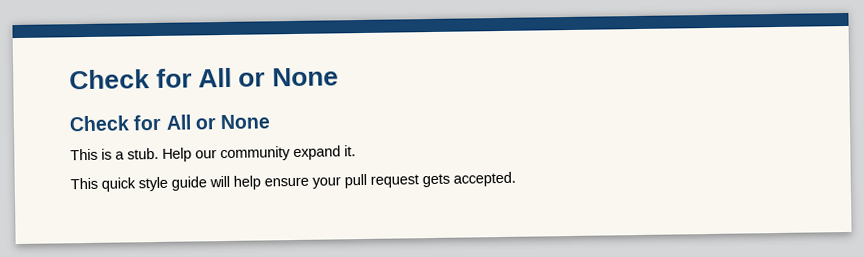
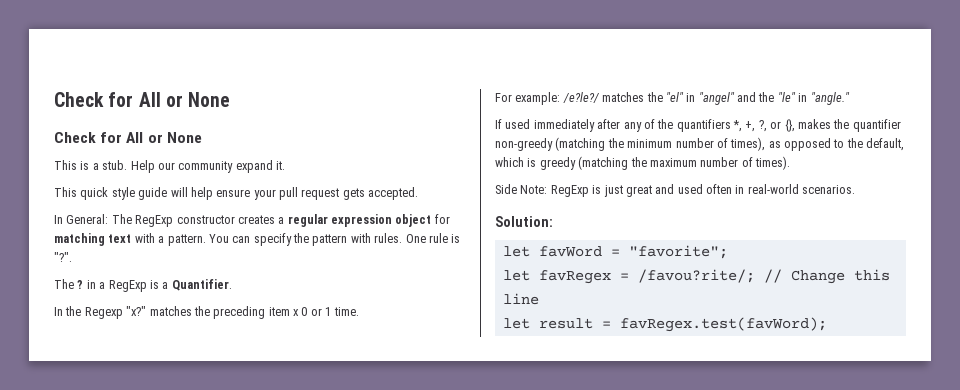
+ In General: The RegExp constructor creates a regular expression object for matching text with a pattern. You can specify the pattern with rules. One rule is "?".
+ The ? in a RegExp is a Quantifier.
+ In the Regexp "x?" matches the preceding item x 0 or 1 time.
+ For example: /e?le?/ matches the "el" in "angel" and the "le" in "angle."
+ If used immediately after any of the quantifiers *, +, ?, or {}, makes the quantifier non-greedy (matching the minimum number of times), as opposed to the default, which is greedy (matching the maximum number of times).
+ Side Note: RegExp is just great and used often in real-world scenarios.
+ Solution:
+ let favWord = "favorite";
+ let favRegex = /favou?rite/; // Change this line
+ let result = favRegex.test(favWord);

